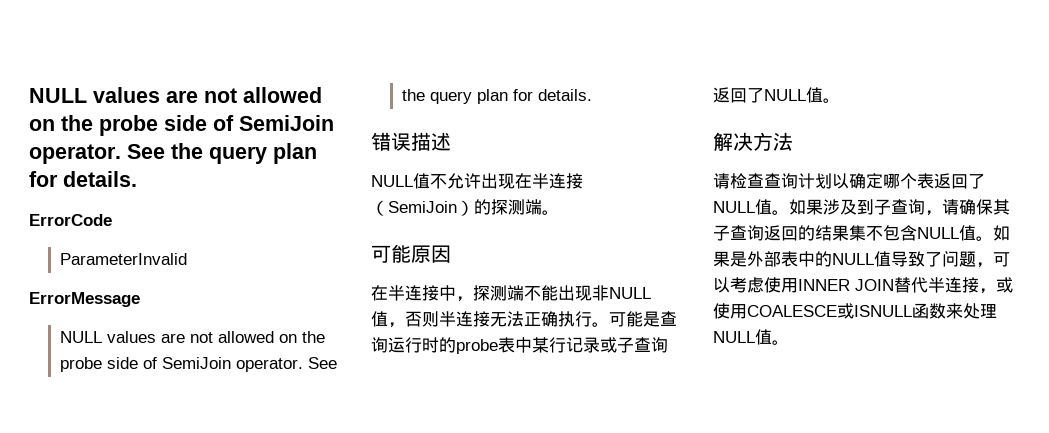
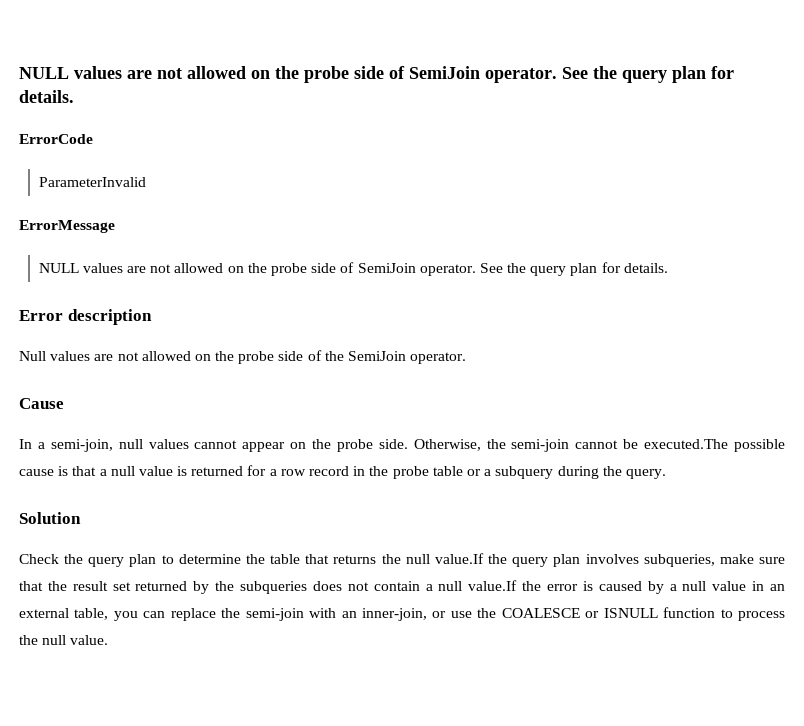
- 错误描述
- NULL值不允许出现在半连接（SemiJoin）的探测端。
- 可能原因
- 在半连接中，探测端不能出现非NULL值，否则半连接无法正确执行。可能是查询运行时的probe表中某行记录或子查询返回了NULL值。
- 解决方法
- 请检查查询计划以确定哪个表返回了NULL值。如果涉及到子查询，请确保其子查询返回的结果集不包含NULL值。如果是外部表中的NULL值导致了问题，可以考虑使用INNER JOIN替代半连接，或使用COALESCE或ISNULL函数来处理NULL值。
+ Error description
+ Null values are not allowed on the probe side of the SemiJoin operator.
+ Cause
+ In a semi-join, null values cannot appear on the probe side. Otherwise, the semi-join cannot be executed.The possible cause is that a null value is returned for a row record in the probe table or a subquery during the query.
+ Solution
+ Check the query plan to determine the table that returns the null value.If the query plan involves subqueries, make sure that the result set returned by the subqueries does not contain a null value.If the error is caused by a null value in an external table, you can replace the semi-join with an inner-join, or use the COALESCE or ISNULL function to process the null value.

